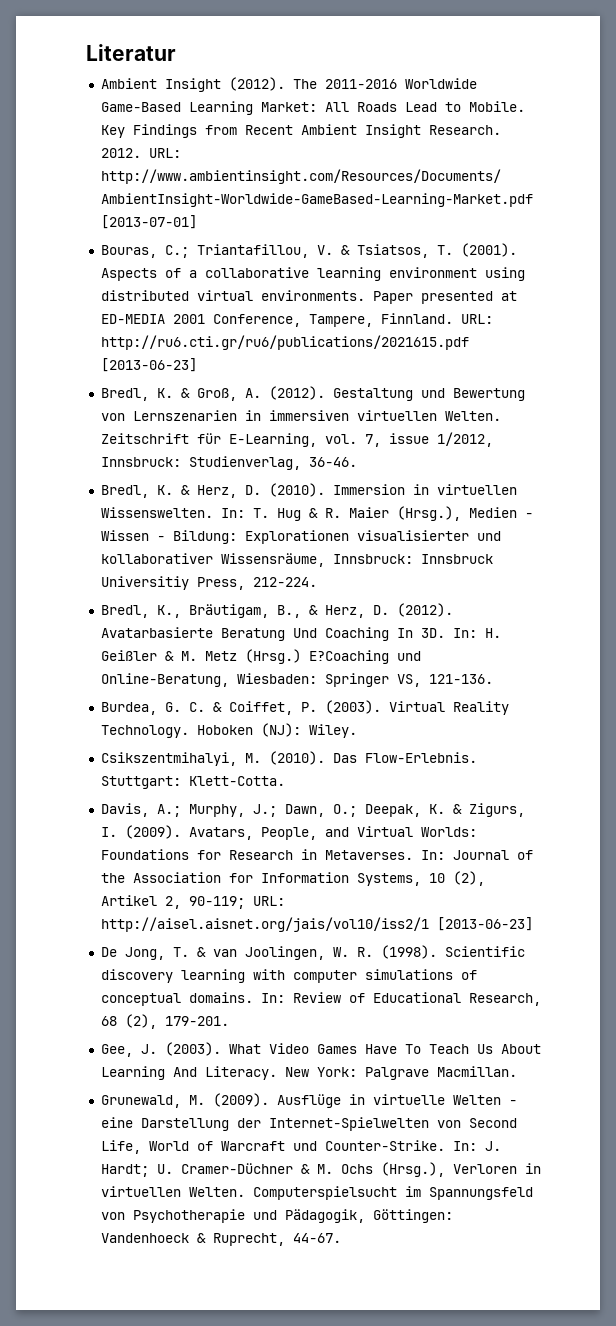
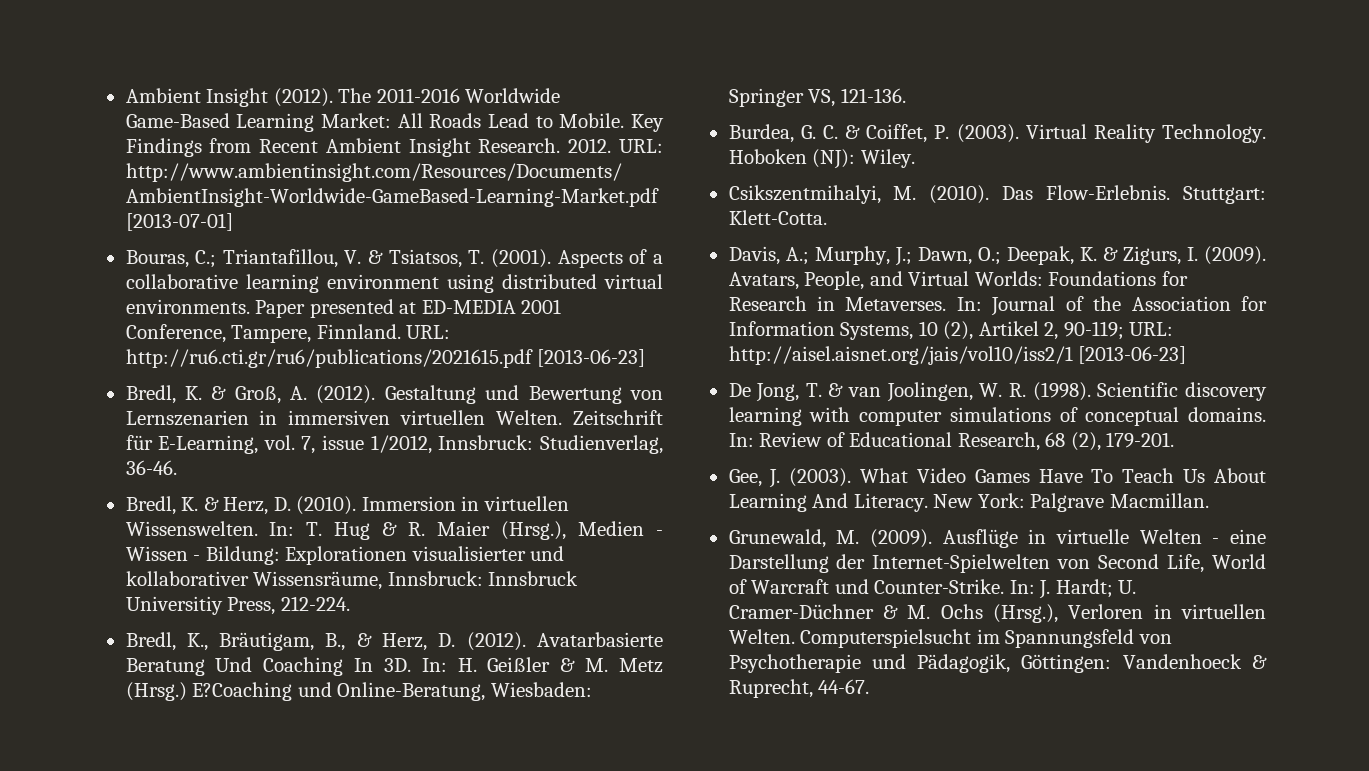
- Literatur

